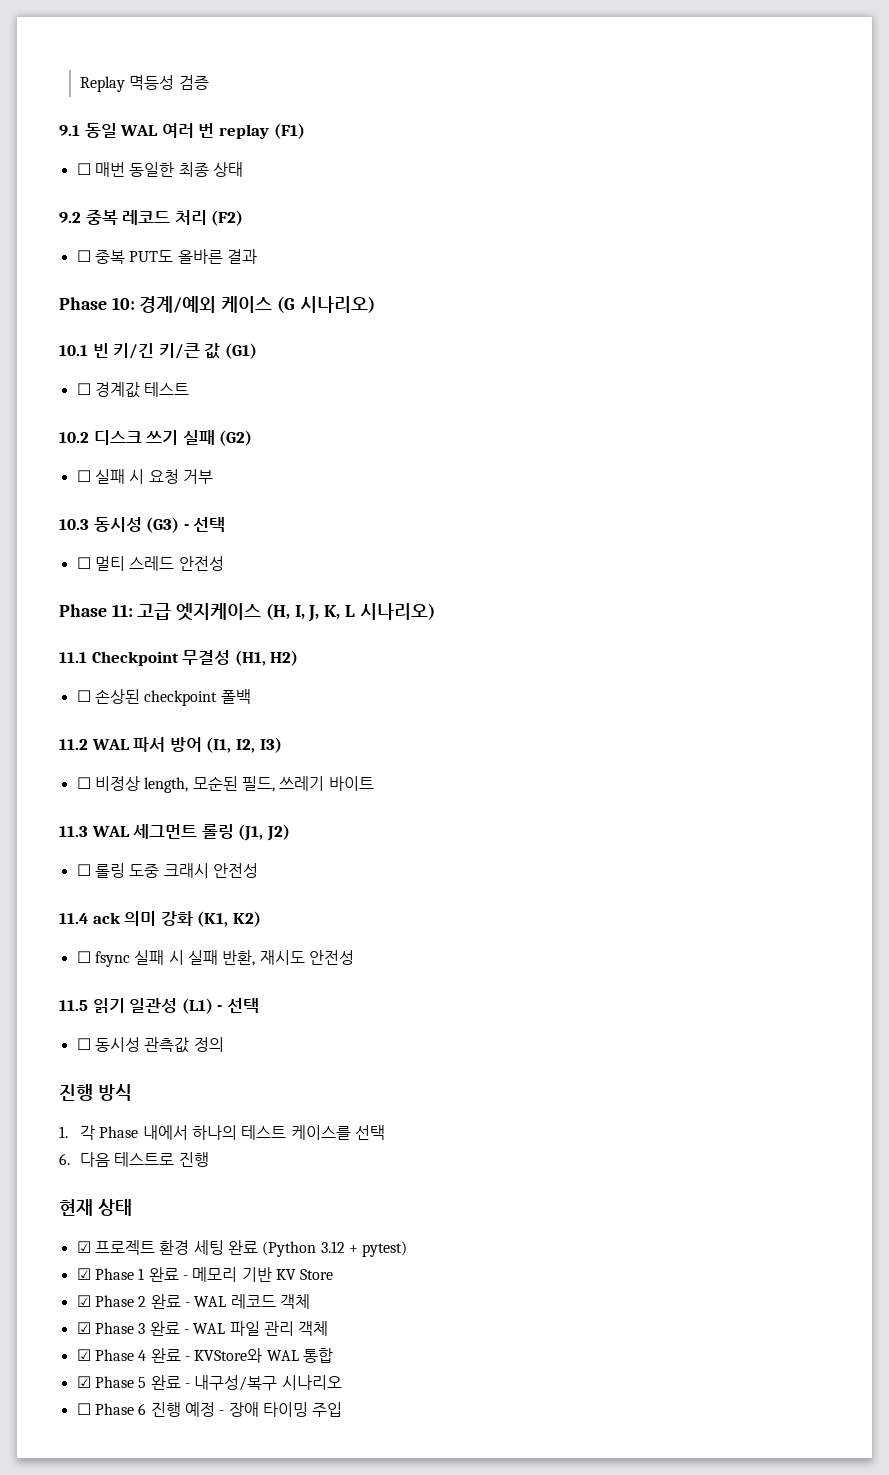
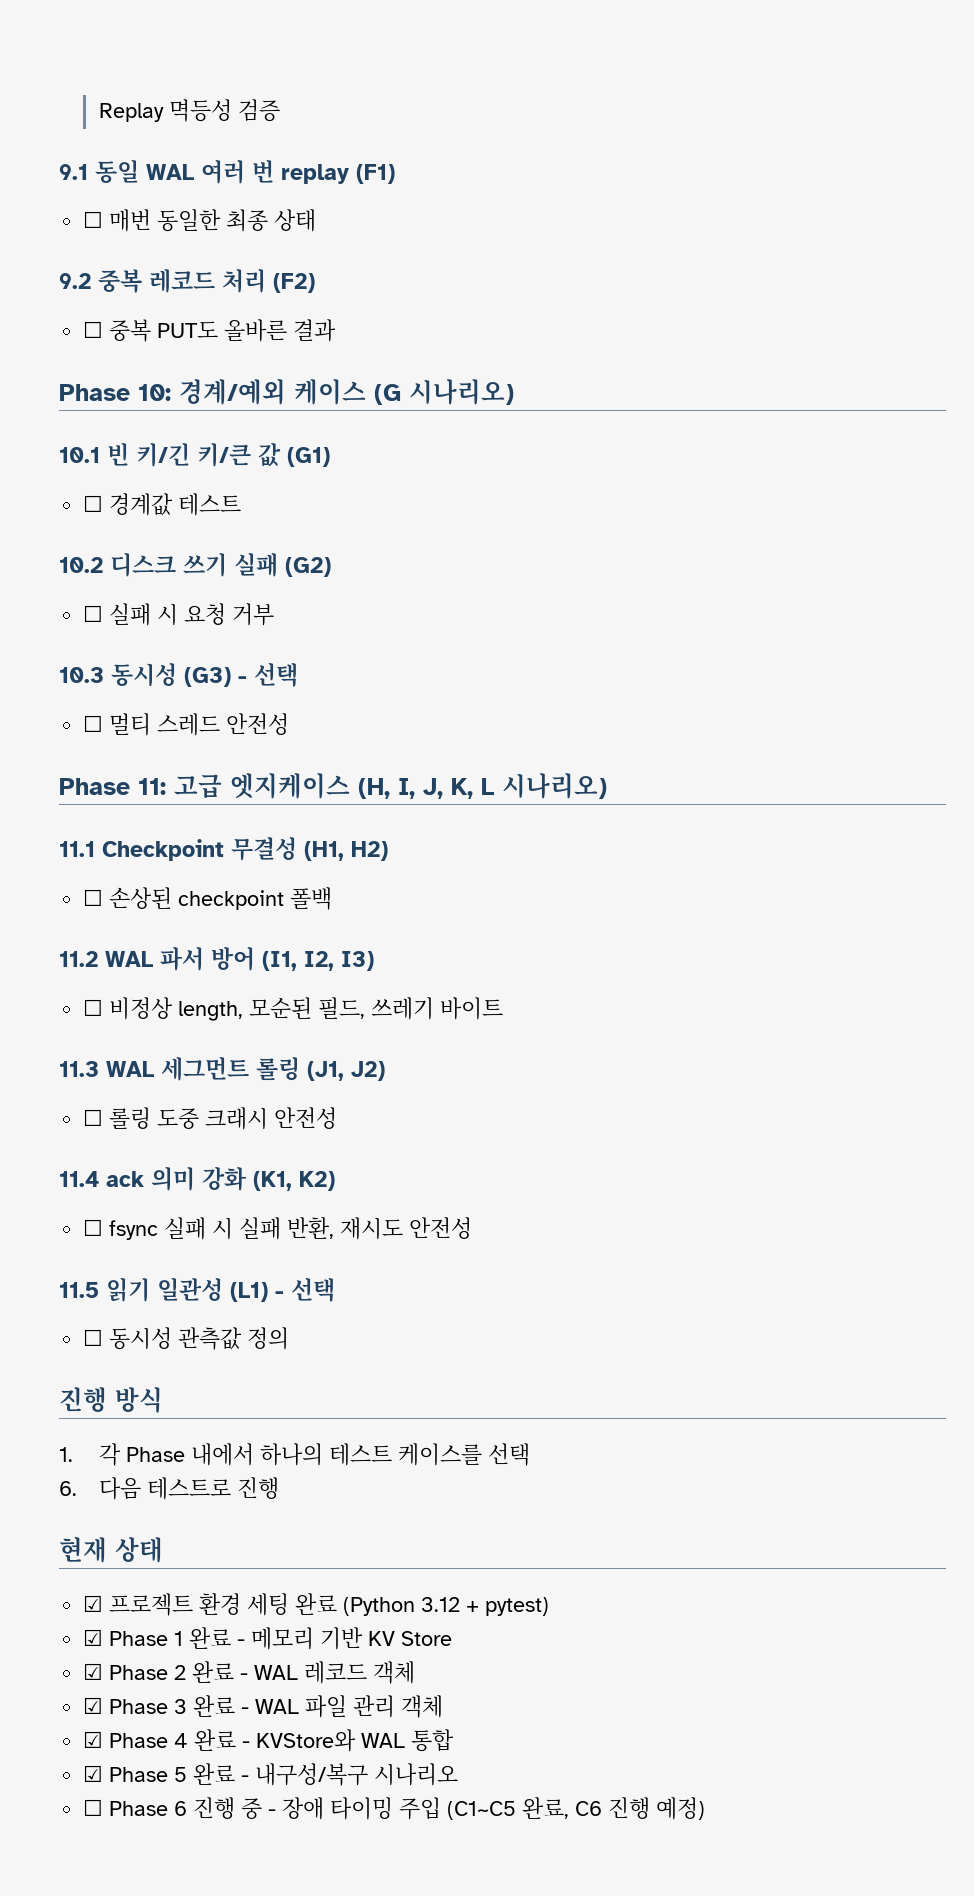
- ☐ Phase 6 진행 예정 - 장애 타이밍 주입
+ ☐ Phase 6 진행 중 - 장애 타이밍 주입 (C1~C5 완료, C6 진행 예정)

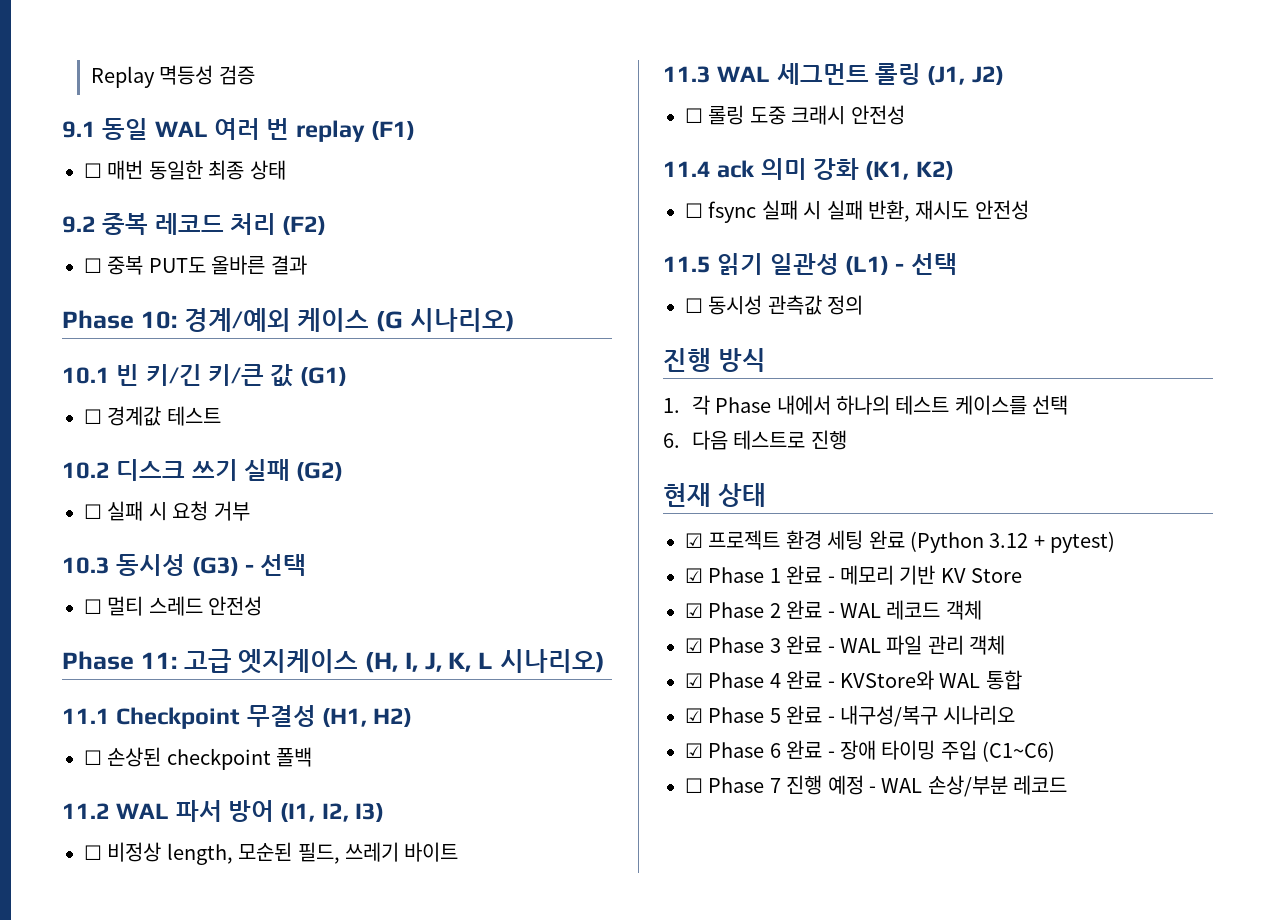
- ☐ Phase 6 진행 중 - 장애 타이밍 주입 (C1~C5 완료, C6 진행 예정)
+ ☑ Phase 6 완료 - 장애 타이밍 주입 (C1~C6)
+ ☐ Phase 7 진행 예정 - WAL 손상/부분 레코드

